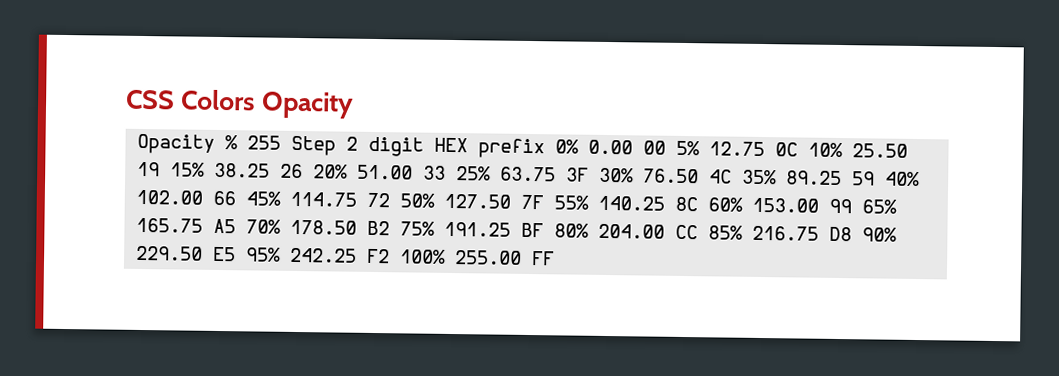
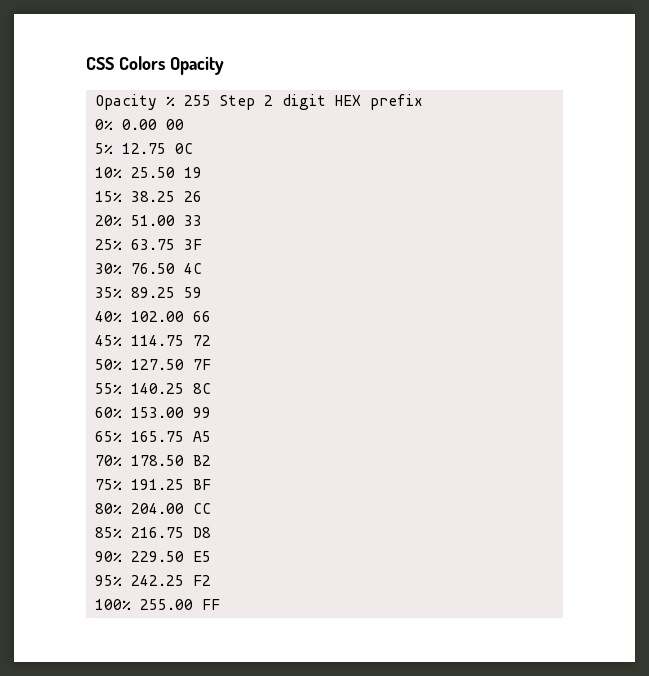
- Opacity % 255 Step 2 digit HEX prefix 0% 0.00 00 5% 12.75 0C 10% 25.50 19 15% 38.25 26 20% 51.00 33 25% 63.75 3F 30% 76.50 4C 35% 89.25 59 40% 102.00 66 45% 114.75 72 50% 127.50 7F 55% 140.25 8C 60% 153.00 99 65% 165.75 A5 70% 178.50 B2 75% 191.25 BF 80% 204.00 CC 85% 216.75 D8 90% 229.50 E5 95% 242.25 F2 100% 255.00 FF
+ Opacity % 255 Step 2 digit HEX prefix
+ 0% 0.00 00
+ 5% 12.75 0C
+ 10% 25.50 19
+ 15% 38.25 26
+ 20% 51.00 33
+ 25% 63.75 3F
+ 30% 76.50 4C
+ 35% 89.25 59
+ 40% 102.00 66
+ 45% 114.75 72
+ 50% 127.50 7F
+ 55% 140.25 8C
+ 60% 153.00 99
+ 65% 165.75 A5
+ 70% 178.50 B2
+ 75% 191.25 BF
+ 80% 204.00 CC
+ 85% 216.75 D8
+ 90% 229.50 E5
+ 95% 242.25 F2
+ 100% 255.00 FF

